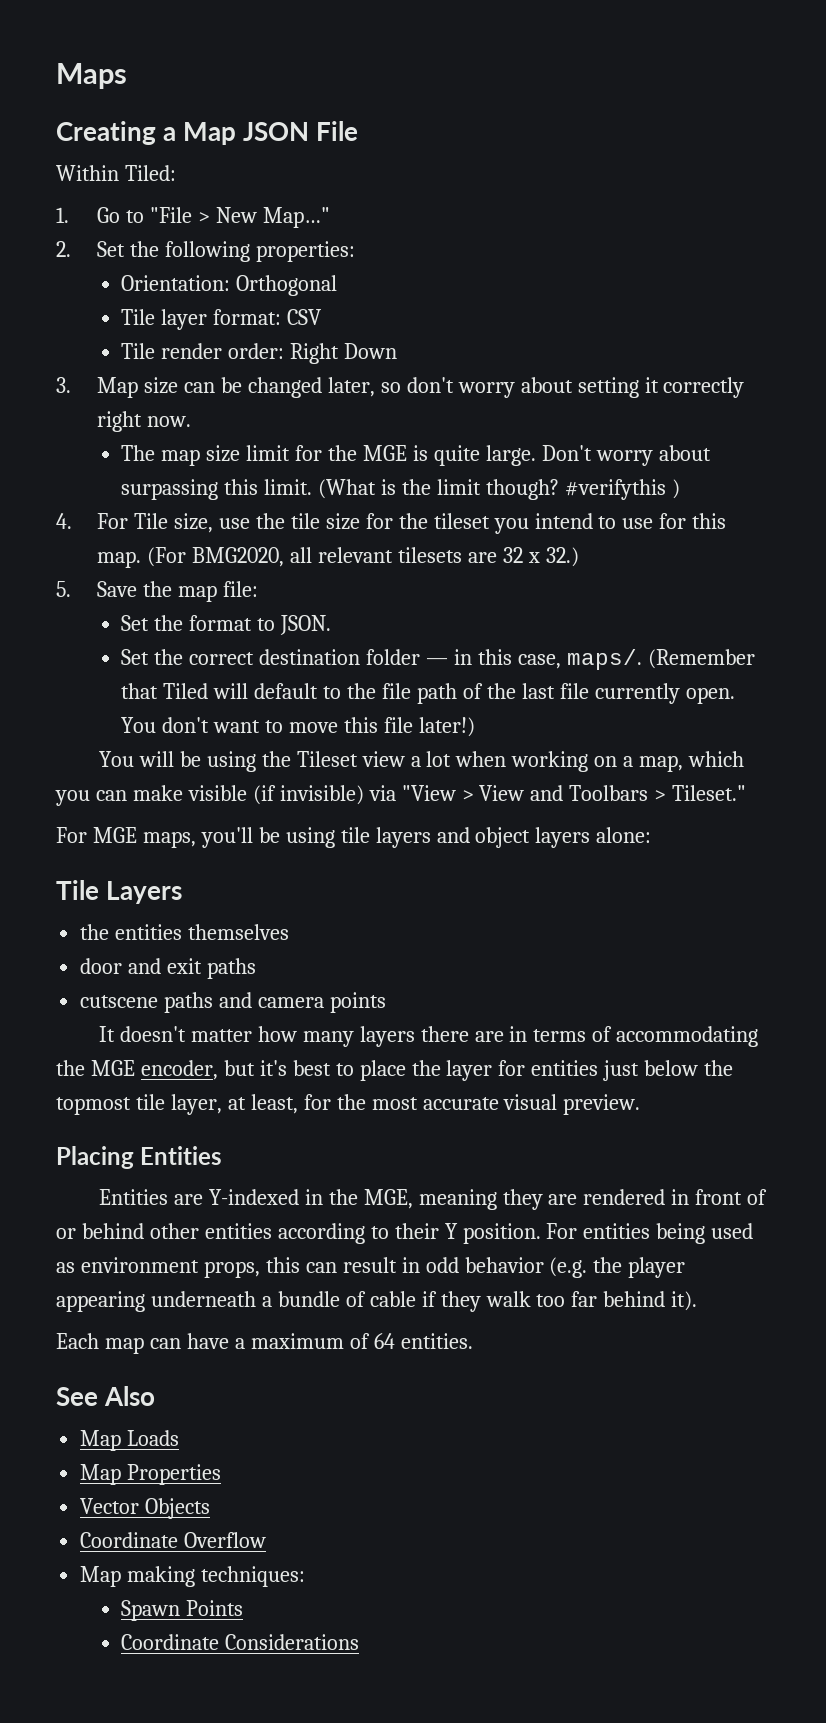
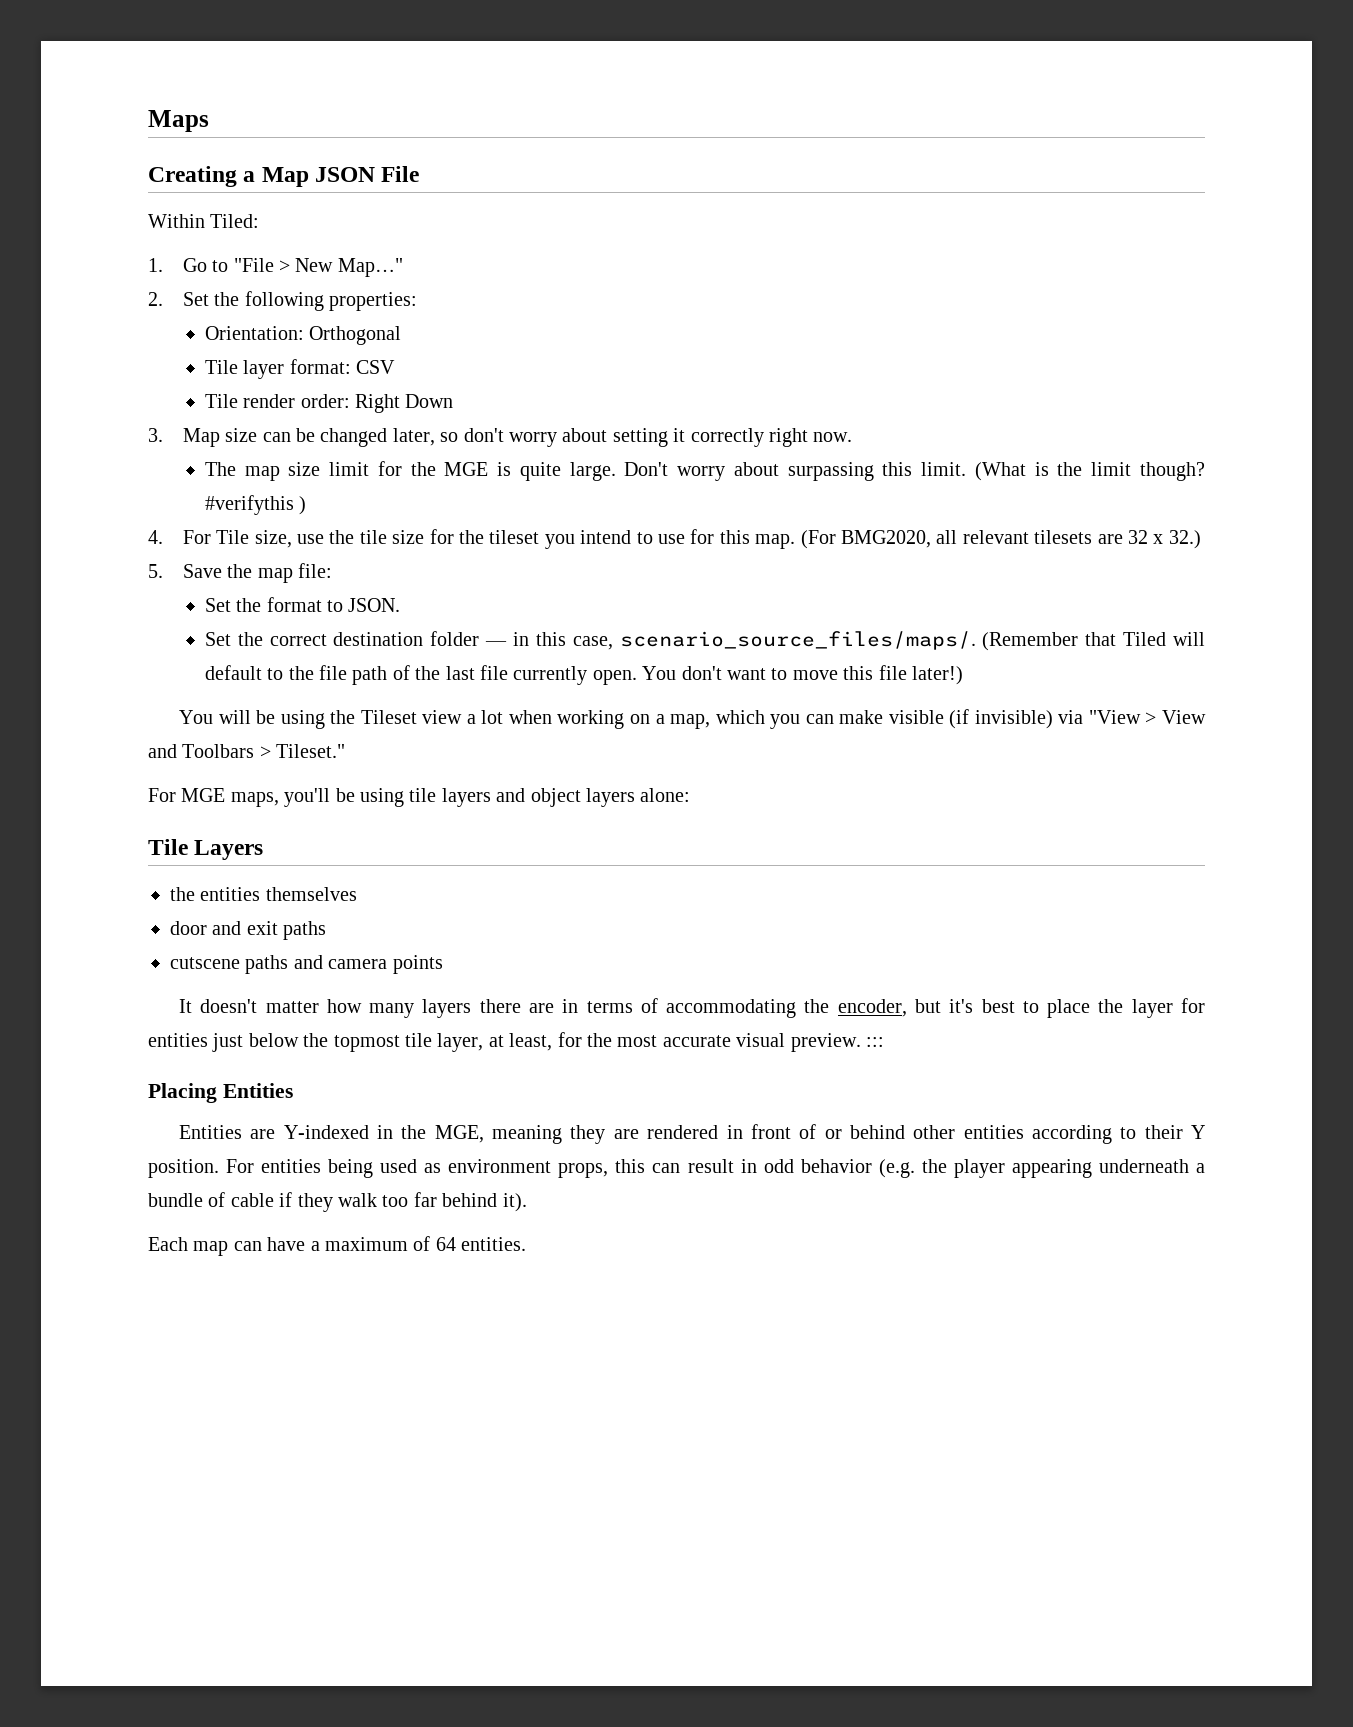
- Set the correct destination folder — in this case, maps/.
+ Set the correct destination folder — in this case, scenario_source_files/maps/.
- It doesn't matter how many layers there are in terms of accommodating the MGE encoder, but it's best to place the layer for entities just below the topmost tile layer, at least, for the most accurate visual preview.
+ It doesn't matter how many layers there are in terms of accommodating the encoder, but it's best to place the layer for entities just below the topmost tile layer, at least, for the most accurate visual preview. :::
- See Also
- Map Loads
- Map Properties
- Vector Objects
- Coordinate Overflow
- Map making techniques:
- Spawn Points
- Coordinate Considerations

